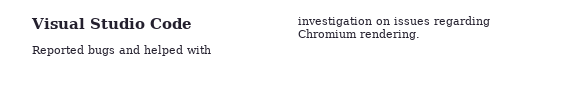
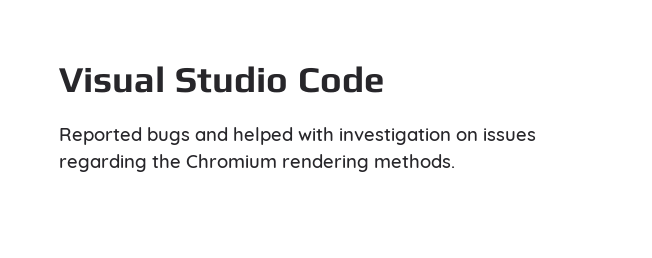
- Reported bugs and helped with investigation on issues regarding Chromium rendering.
+ Reported bugs and helped with investigation on issues regarding the Chromium rendering methods.

